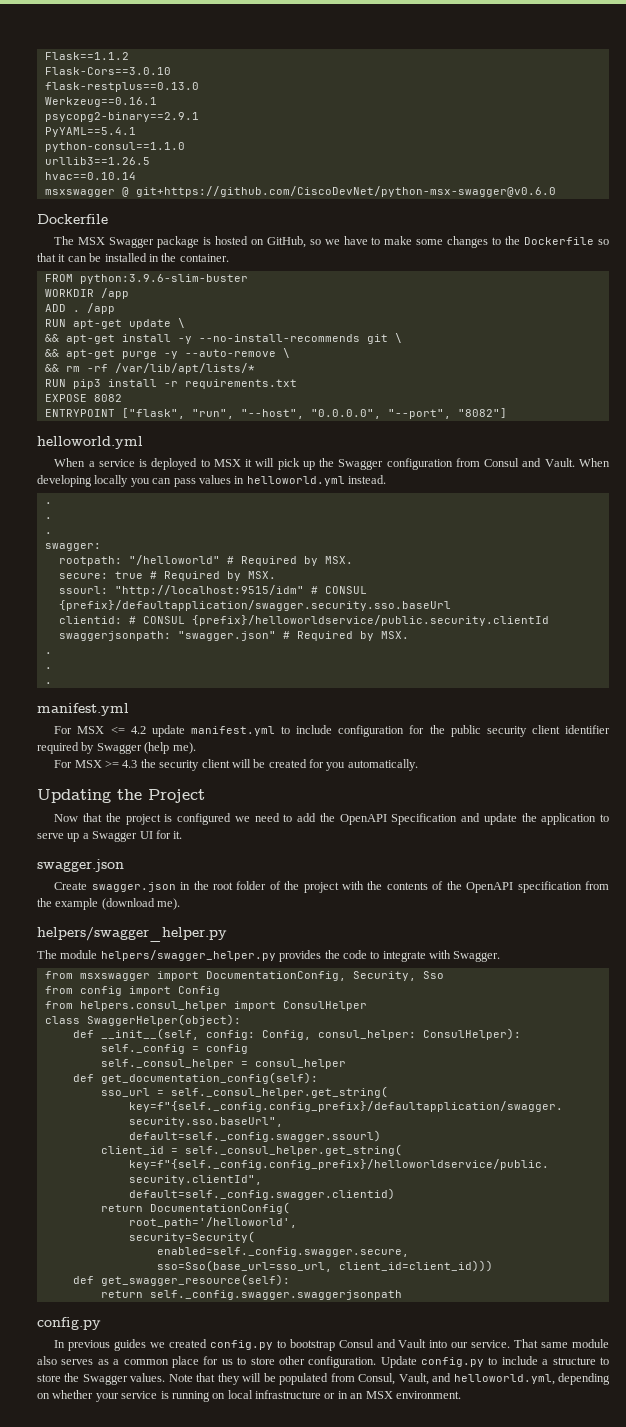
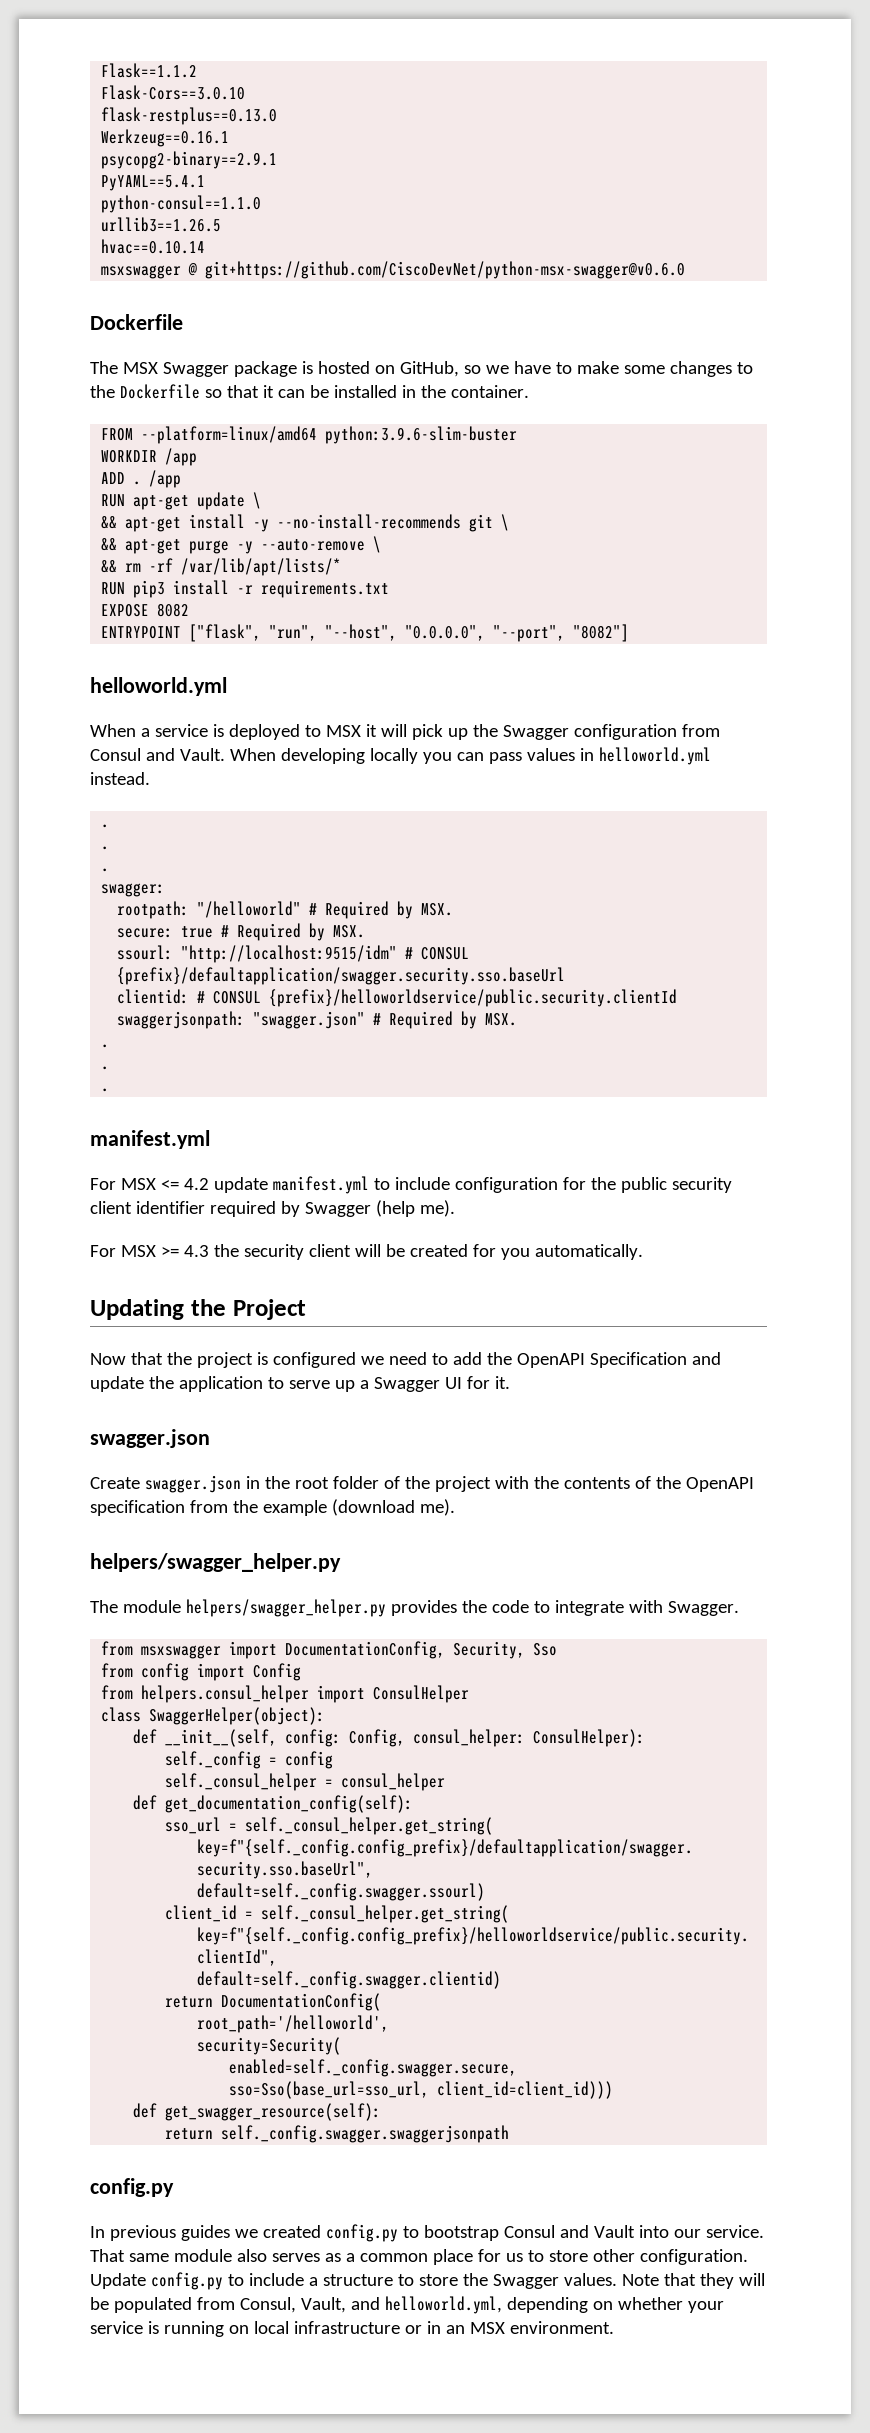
- FROM python:3.9.6-slim-buster
+ FROM --platform=linux/amd64 python:3.9.6-slim-buster

